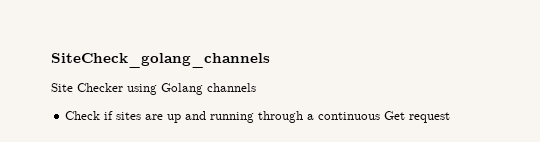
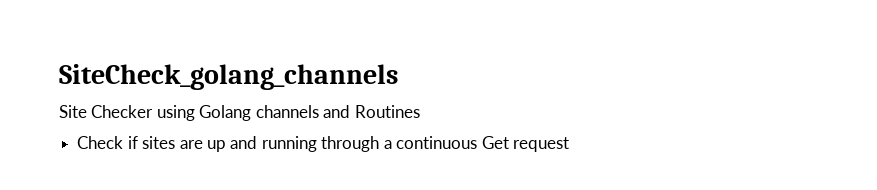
- Site Checker using Golang channels
+ Site Checker using Golang channels and Routines

